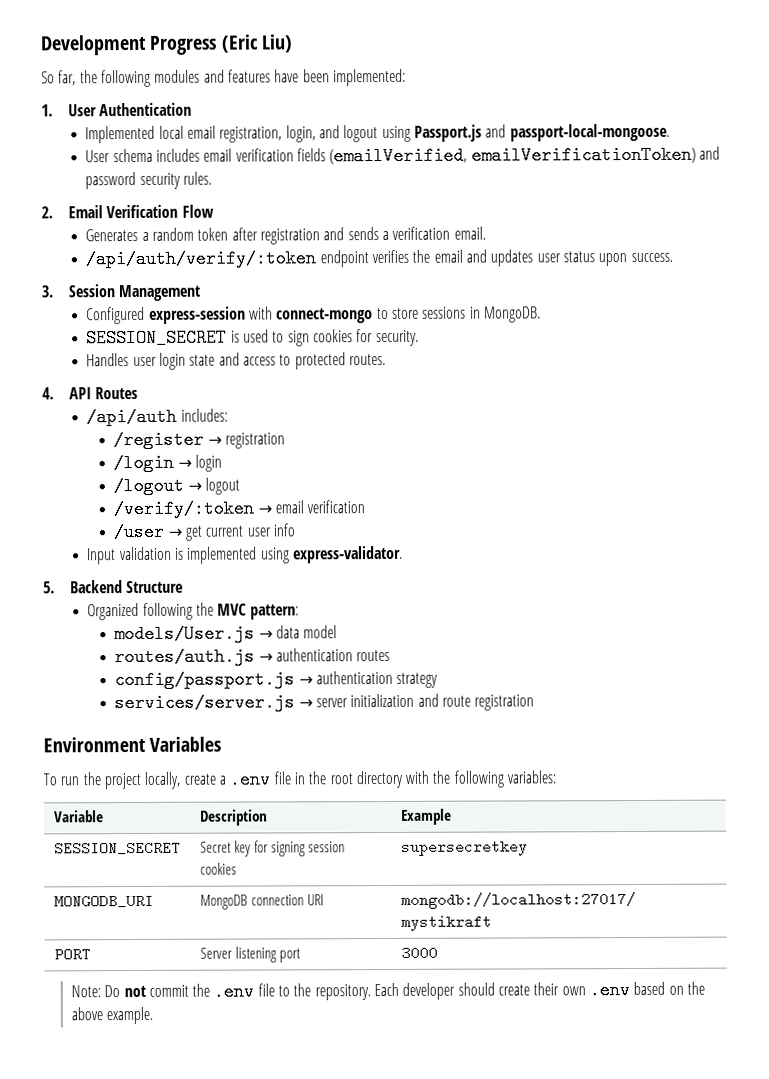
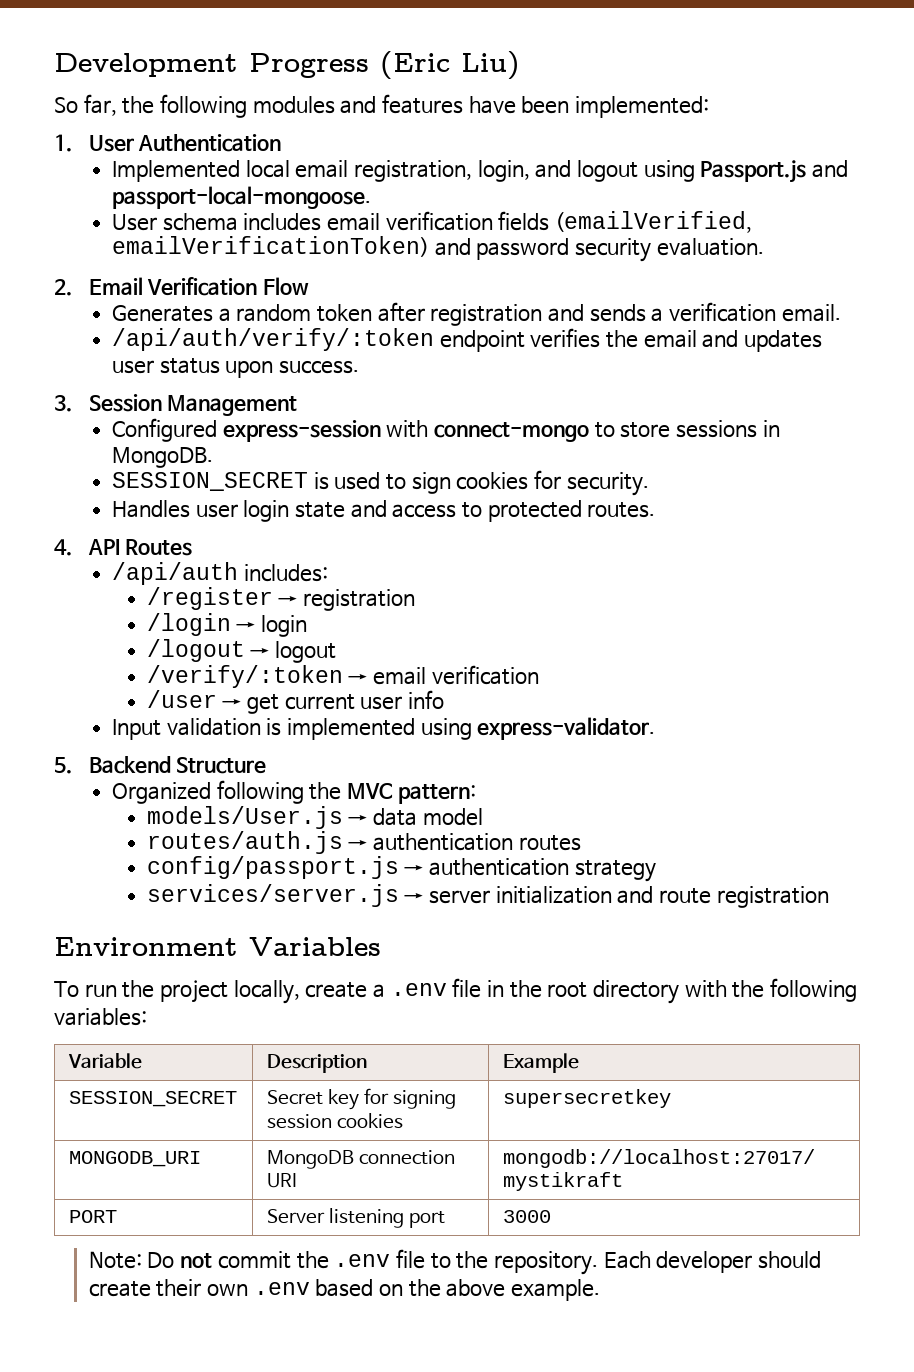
- User schema includes email verification fields (emailVerified, emailVerificationToken) and password security rules.
+ User schema includes email verification fields (emailVerified, emailVerificationToken) and password security evaluation.

